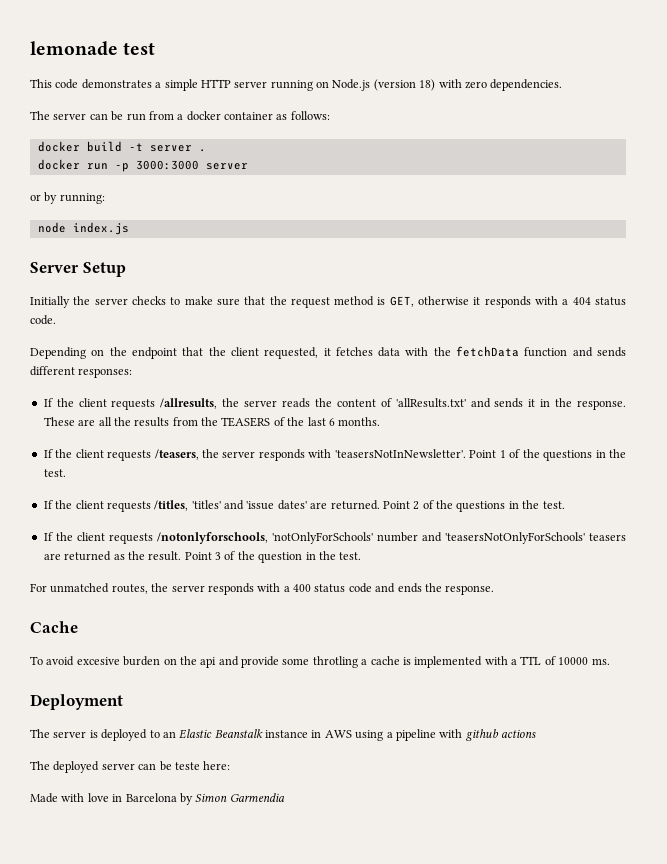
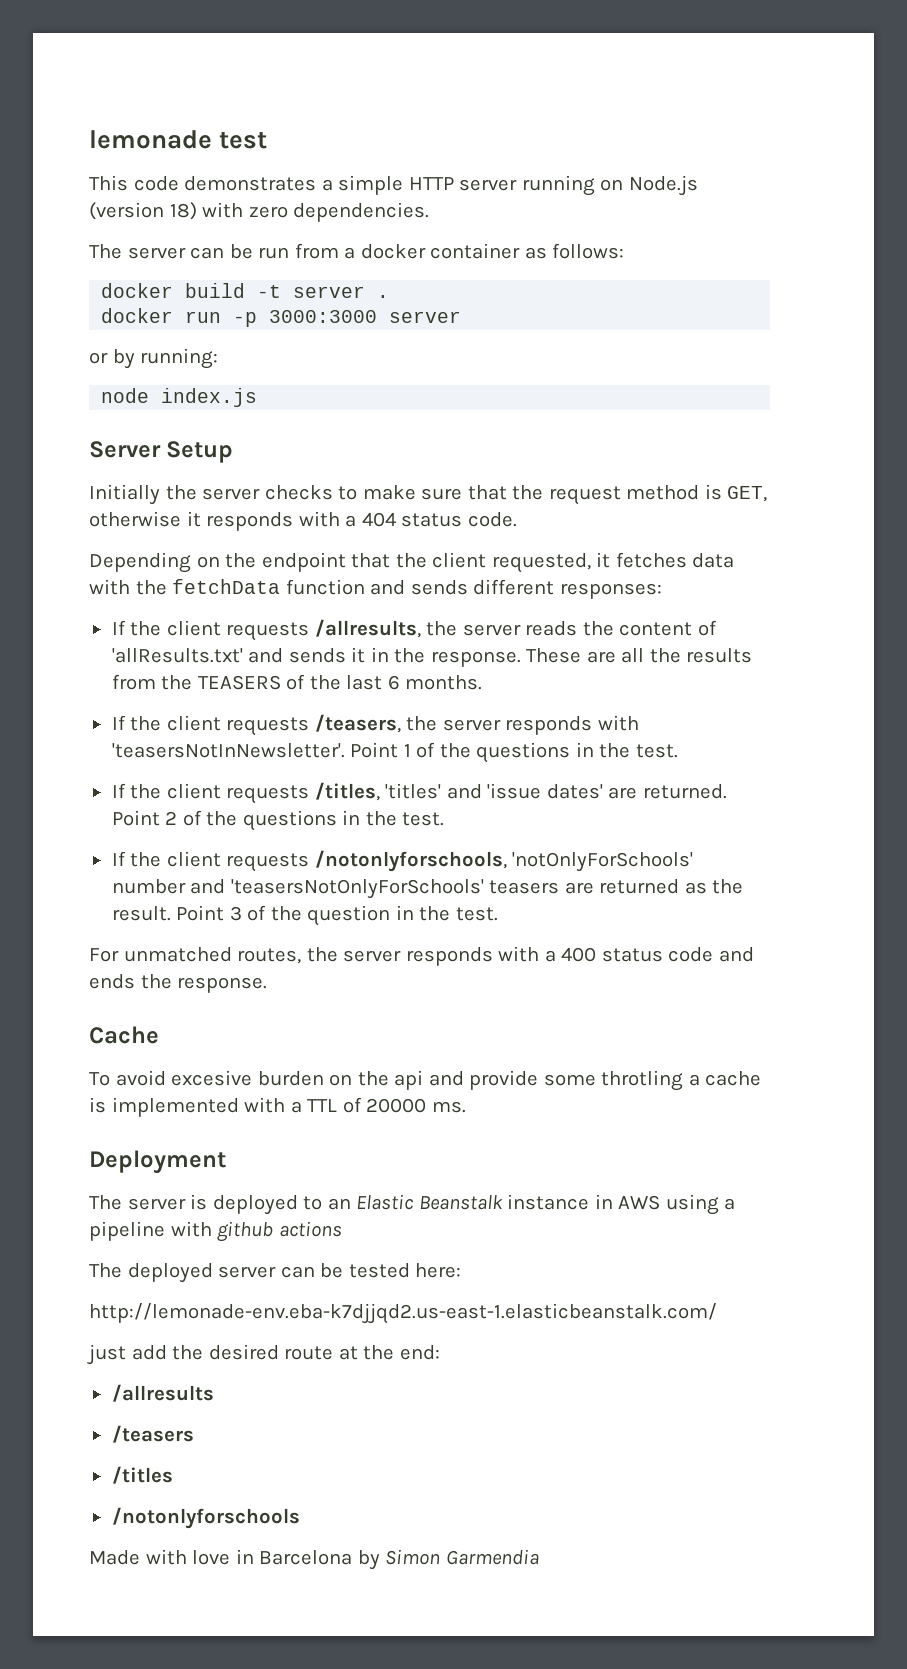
- To avoid excesive burden on the api and provide some throtling a cache is implemented with a TTL of 10000 ms.
+ To avoid excesive burden on the api and provide some throtling a cache is implemented with a TTL of 20000 ms.
- The deployed server can be teste here:
+ The deployed server can be tested here:
+ http://lemonade-env.eba-k7djjqd2.us-east-1.elasticbeanstalk.com/
+ just add the desired route at the end:
+ /allresults
+ /teasers
+ /titles
+ /notonlyforschools

